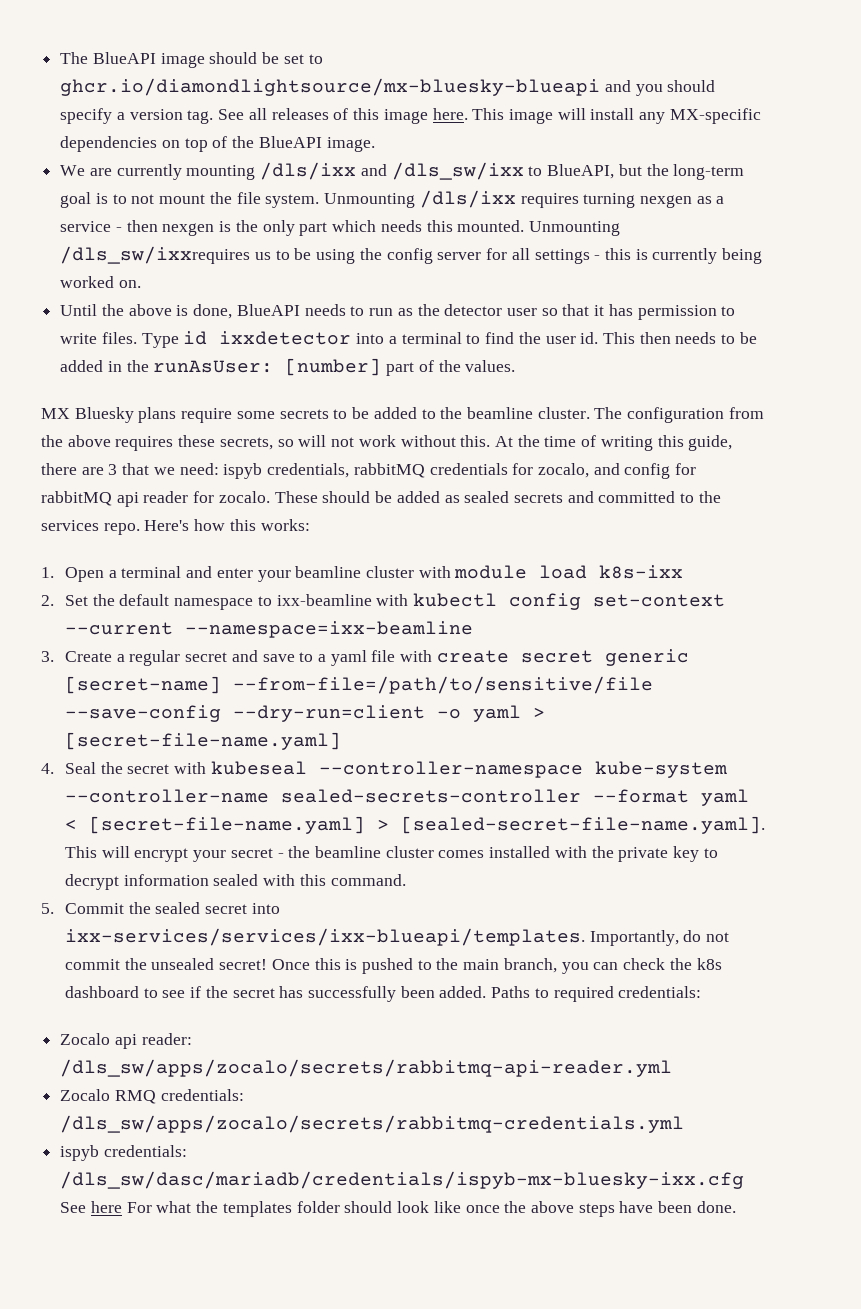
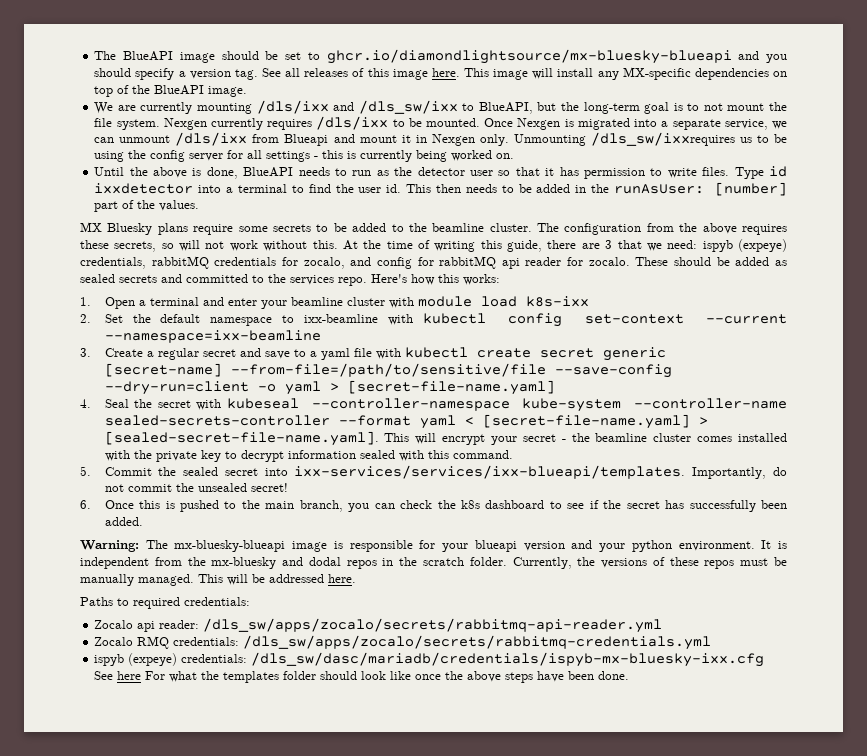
- Unmounting /dls/ixx requires turning nexgen as a service - then nexgen is the only part which needs this mounted.
+ Nexgen currently requires /dls/ixx to be mounted. Once Nexgen is migrated into a separate service, we can unmount /dls/ixx from Blueapi and mount it in Nexgen only.
- At the time of writing this guide, there are 3 that we need: ispyb credentials, rabbitMQ credentials for zocalo, and config for rabbitMQ api reader for zocalo.
+ At the time of writing this guide, there are 3 that we need: ispyb (expeye) credentials, rabbitMQ credentials for zocalo, and config for rabbitMQ api reader for zocalo.
- 3. Create a regular secret and save to a yaml file with create secret generic [secret-name] --from-file=/path/to/sensitive/file --save-config --dry-run=client -o yaml > [secret-file-name.yaml]
+ 3. Create a regular secret and save to a yaml file with kubectl create secret generic [secret-name] --from-file=/path/to/sensitive/file --save-config --dry-run=client -o yaml > [secret-file-name.yaml]
- Importantly, do not commit the unsealed secret! Once this is pushed to the main branch, you can check the k8s dashboard to see if the secret has successfully been added. Paths to required credentials:
+ Importantly, do not commit the unsealed secret!
+ 6. Once this is pushed to the main branch, you can check the k8s dashboard to see if the secret has successfully been added.
+ Warning: The mx-bluesky-blueapi image is responsible for your blueapi version and your python environment. It is independent from the mx-bluesky and dodal repos in the scratch folder. Currently, the versions of these repos must be manually managed. This will be addressed here.
+ Paths to required credentials:
- ispyb credentials: /dls_sw/dasc/mariadb/credentials/ispyb-mx-bluesky-ixx.cfg See here For what the templates folder should look like once the above steps have been done.
+ ispyb (expeye) credentials: /dls_sw/dasc/mariadb/credentials/ispyb-mx-bluesky-ixx.cfg See here For what the templates folder should look like once the above steps have been done.

